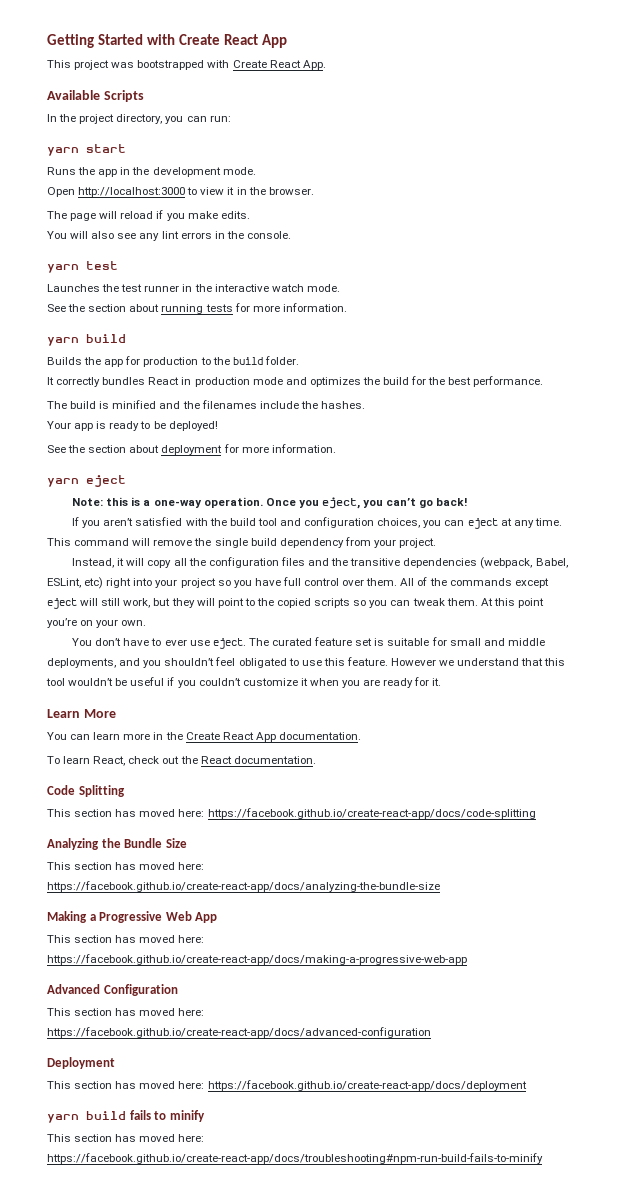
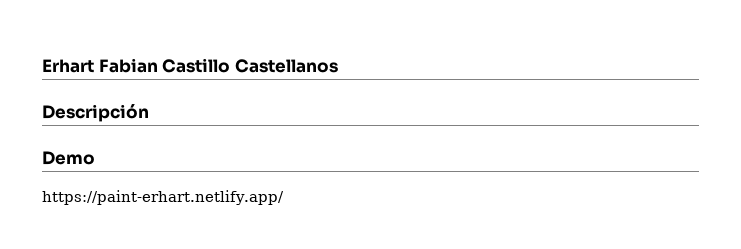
- Getting Started with Create React App
- This project was bootstrapped with Create React App.
- Available Scripts
- In the project directory, you can run:
- yarn start
- Runs the app in the development mode.
- Open http://localhost:3000 to view it in the browser.
- The page will reload if you make edits.
- You will also see any lint errors in the console.
- yarn test
- Launches the test runner in the interactive watch mode.
- See the section about running tests for more information.
- yarn build
- Builds the app for production to the build folder.
- It correctly bundles React in production mode and optimizes the build for the best performance.
- The build is minified and the filenames include the hashes.
- Your app is ready to be deployed!
- See the section about deployment for more information.
- yarn eject
- Note: this is a one-way operation. Once you eject, you can’t go back!
- If you aren’t satisfied with the build tool and configuration choices, you can eject at any time. This command will remove the single build dependency from your project.
- Instead, it will copy all the configuration files and the transitive dependencies (webpack, Babel, ESLint, etc) right into your project so you have full control over them. All of the commands except eject will still work, but they will point to the copied scripts so you can tweak them. At this point you’re on your own.
- You don’t have to ever use eject. The curated feature set is suitable for small and middle deployments, and you shouldn’t feel obligated to use this feature. However we understand that this tool wouldn’t be useful if you couldn’t customize it when you are ready for it.
- Learn More
- You can learn more in the Create React App documentation.
- To learn React, check out the React documentation.
- Code Splitting
- This section has moved here: https://facebook.github.io/create-react-app/docs/code-splitting
- Analyzing the Bundle Size
- This section has moved here: https://facebook.github.io/create-react-app/docs/analyzing-the-bundle-size
- Making a Progressive Web App
- This section has moved here: https://facebook.github.io/create-react-app/docs/making-a-progressive-web-app
- Advanced Configuration
- This section has moved here: https://facebook.github.io/create-react-app/docs/advanced-configuration
- Deployment
- This section has moved here: https://facebook.github.io/create-react-app/docs/deployment
- yarn build fails to minify
- This section has moved here: https://facebook.github.io/create-react-app/docs/troubleshooting#npm-run-build-fails-to-minify
+ Erhart Fabian Castillo Castellanos
+ Descripción
+ Demo
+ https://paint-erhart.netlify.app/

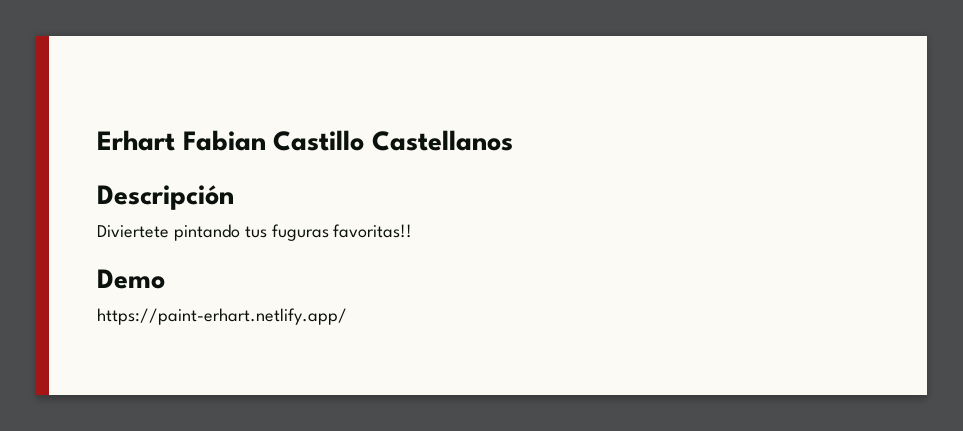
+ Diviertete pintando tus fuguras favoritas!!

